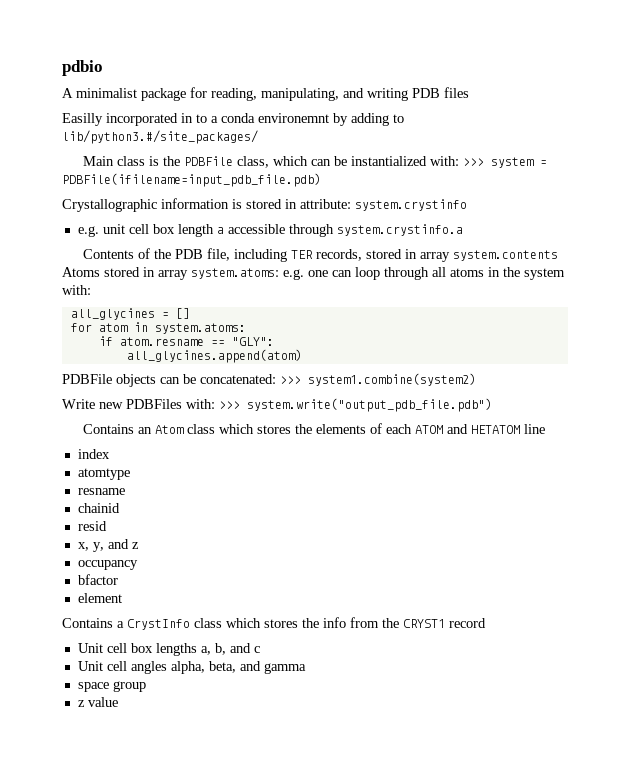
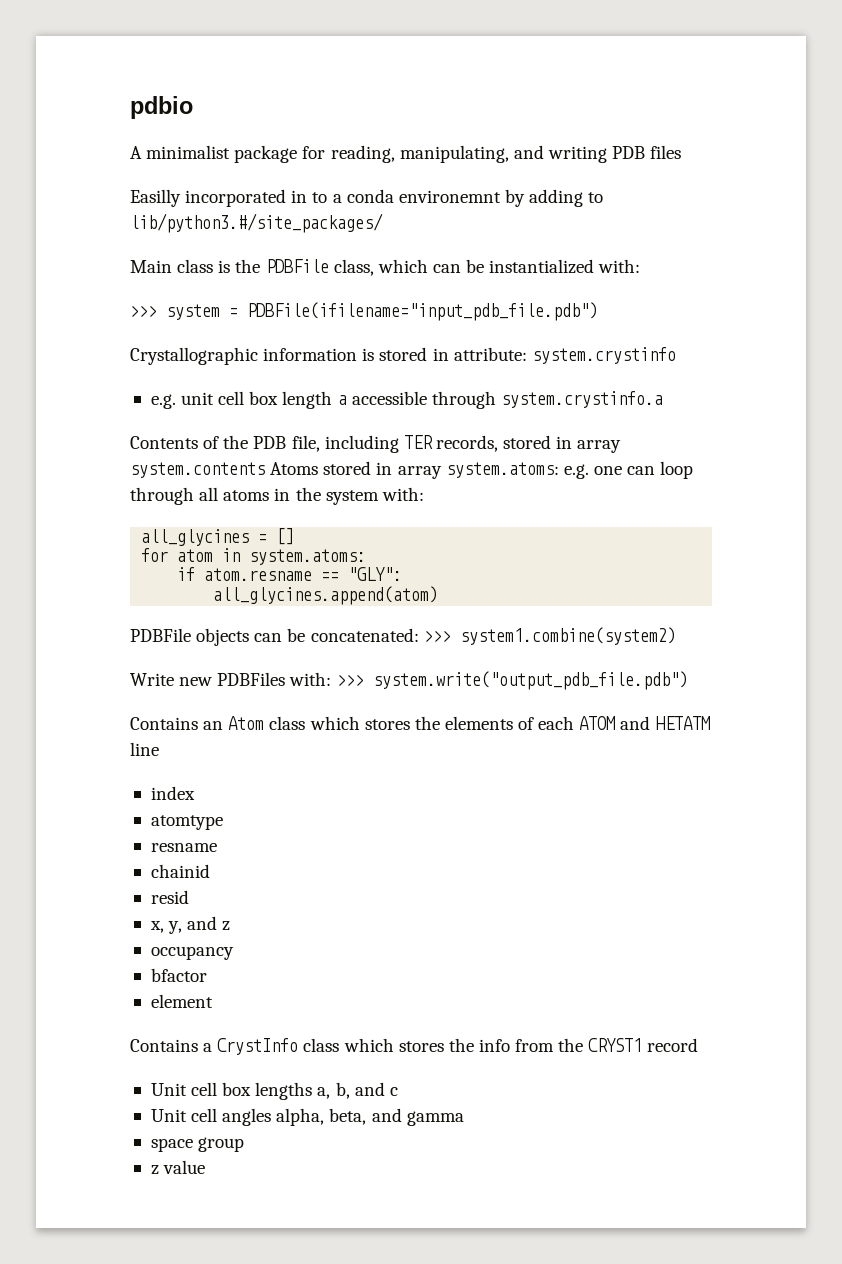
- Main class is the PDBFile class, which can be instantialized with: >>> system = PDBFile(ifilename=input_pdb_file.pdb)
+ Main class is the PDBFile class, which can be instantialized with:
+ >>> system = PDBFile(ifilename="input_pdb_file.pdb")
- Contains an Atom class which stores the elements of each ATOM and HETATOM line
+ Contains an Atom class which stores the elements of each ATOM and HETATM line

